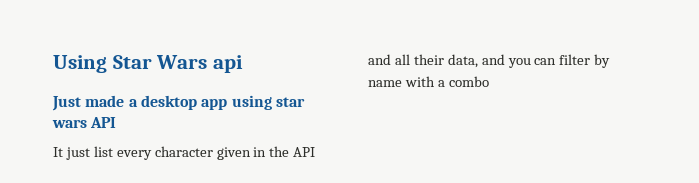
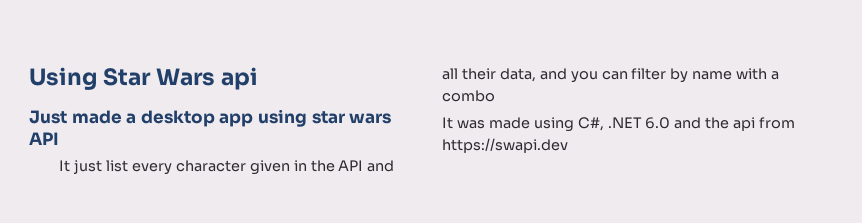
+ It was made using C#, .NET 6.0 and the api from https://swapi.dev

